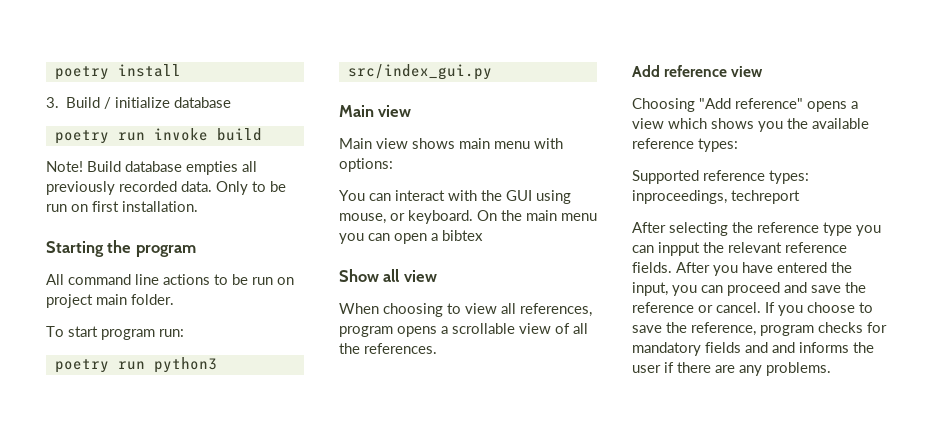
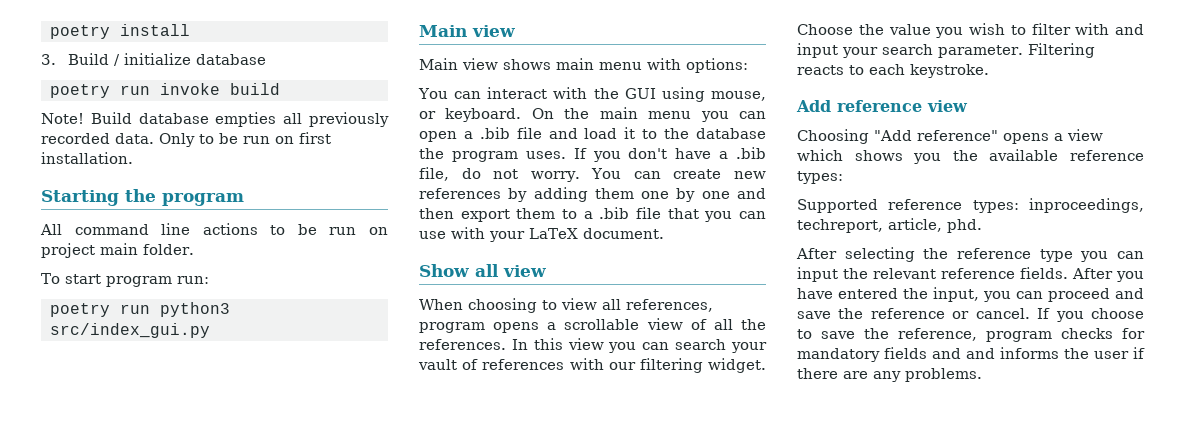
- On the main menu you can open a bibtex
+ On the main menu you can open a .bib file and load it to the database the program uses. If you don't have a .bib file, do not worry. You can create new references by adding them one by one and then export them to a .bib file that you can use with your LaTeX document.
+ In this view you can search your vault of references with our filtering widget. Choose the value you wish to filter with and input your search parameter. Filtering reacts to each keystroke.
- Supported reference types: inproceedings, techreport
+ Supported reference types: inproceedings, techreport, article, phd.
- After selecting the reference type you can inpput the relevant reference fields.
+ After selecting the reference type you can input the relevant reference fields.

